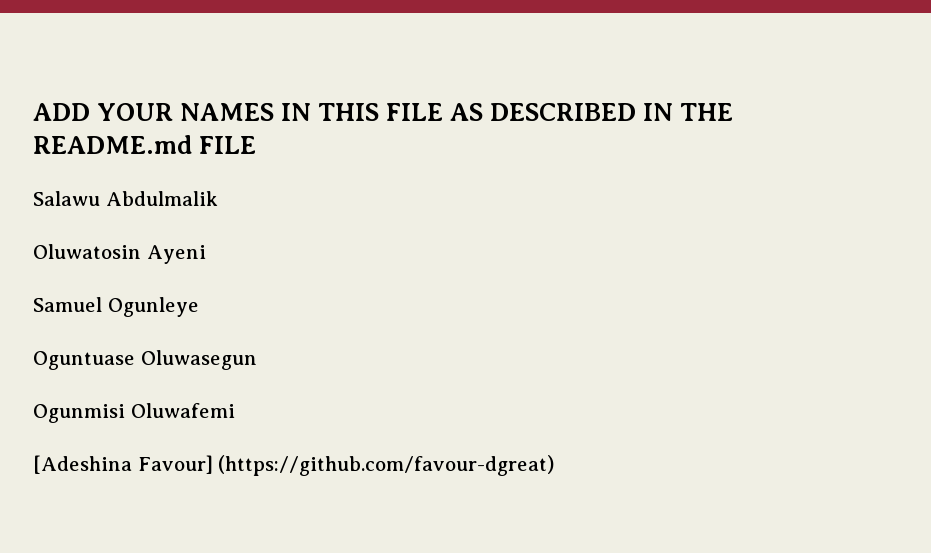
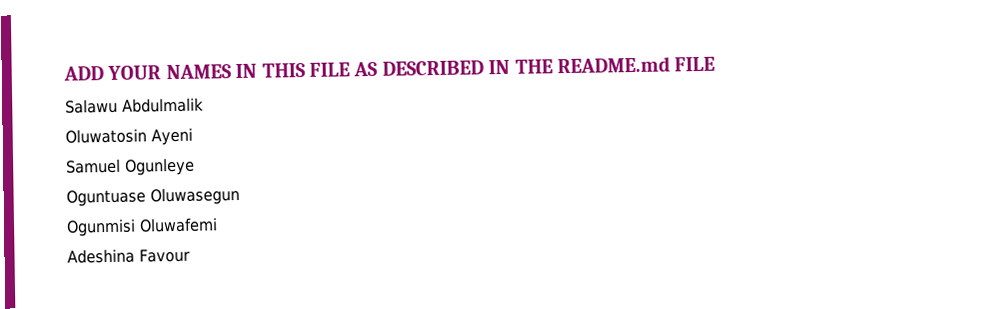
- [Adeshina Favour] (https://github.com/favour-dgreat)
+ Adeshina Favour

